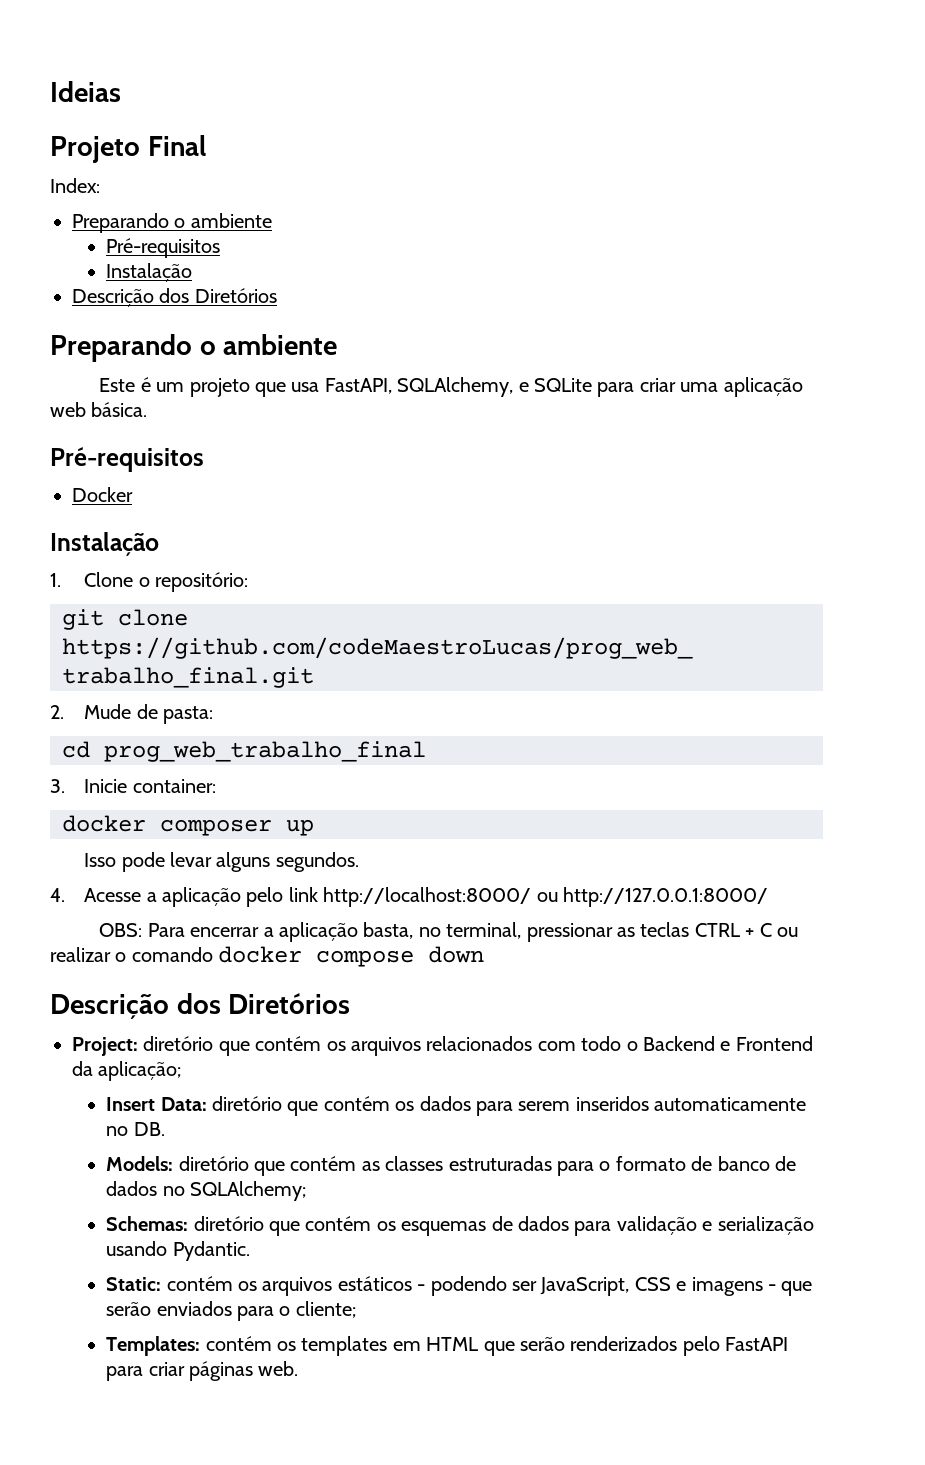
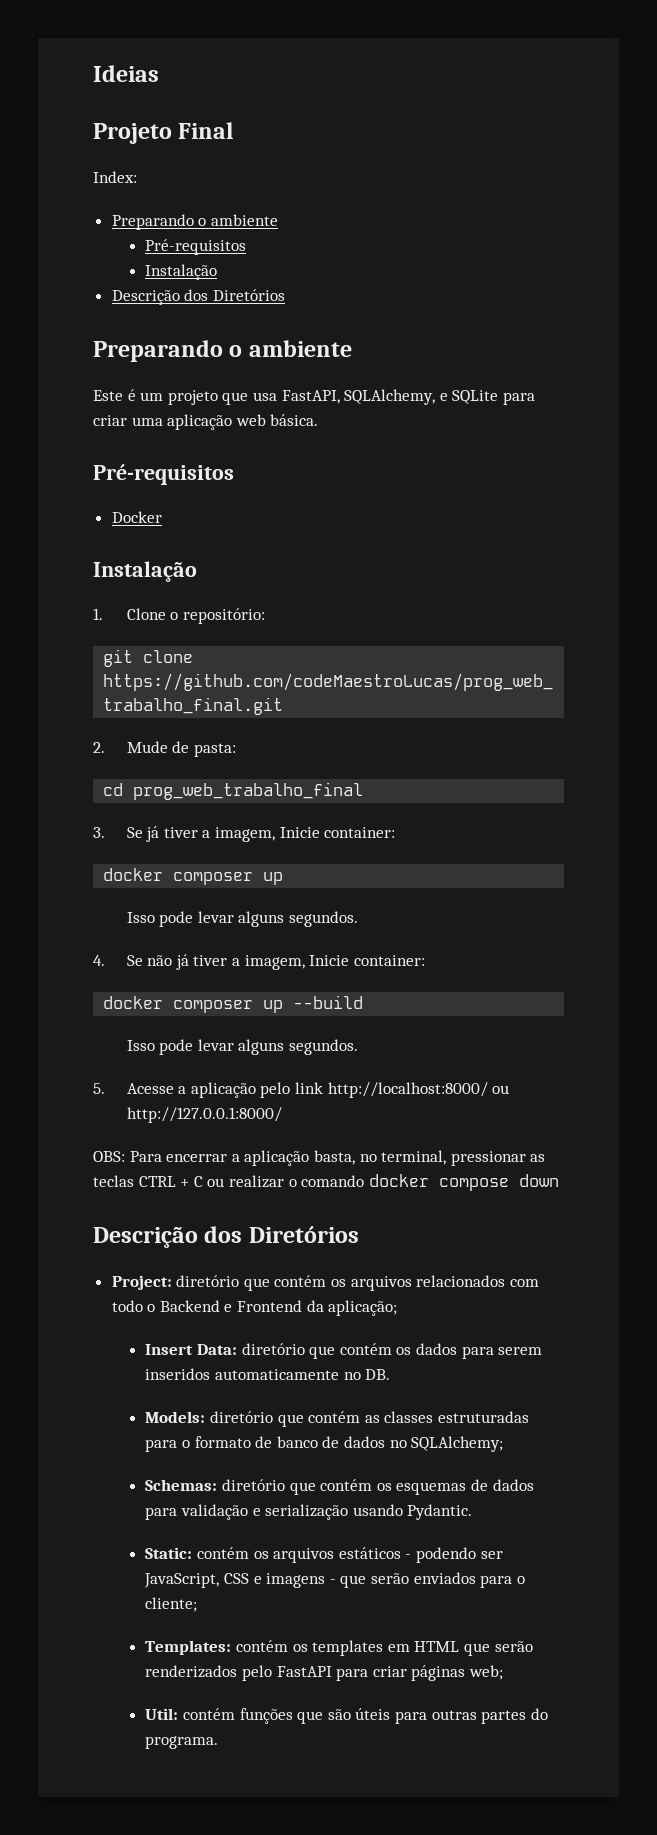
- 3. Inicie container:
+ 3. Se já tiver a imagem, Inicie container:
- 4. Acesse a aplicação pelo link http://localhost:8000/ ou http://127.0.0.1:8000/
+ 4. Se não já tiver a imagem, Inicie container:
+ docker composer up --build
+ Isso pode levar alguns segundos.
+ 5. Acesse a aplicação pelo link http://localhost:8000/ ou http://127.0.0.1:8000/
- Templates: contém os templates em HTML que serão renderizados pelo FastAPI para criar páginas web.
+ Templates: contém os templates em HTML que serão renderizados pelo FastAPI para criar páginas web;
+ Util: contém funções que são úteis para outras partes do programa.

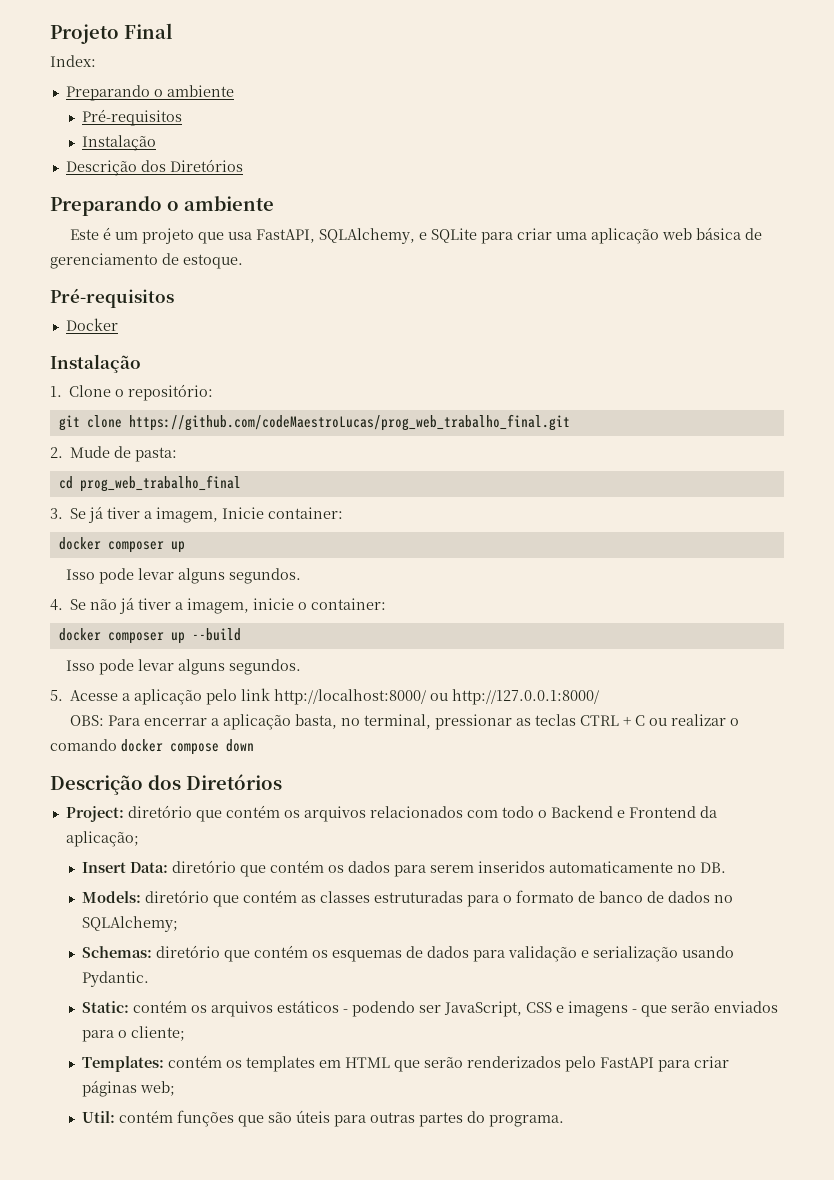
- Ideias
- Este é um projeto que usa FastAPI, SQLAlchemy, e SQLite para criar uma aplicação web básica.
+ Este é um projeto que usa FastAPI, SQLAlchemy, e SQLite para criar uma aplicação web básica de gerenciamento de estoque.
- 4. Se não já tiver a imagem, Inicie container:
+ 4. Se não já tiver a imagem, inicie o container:

